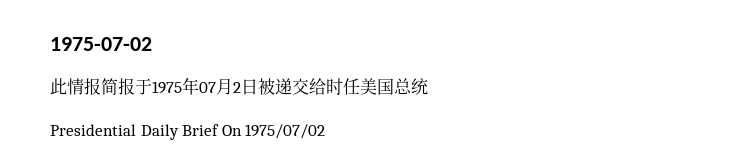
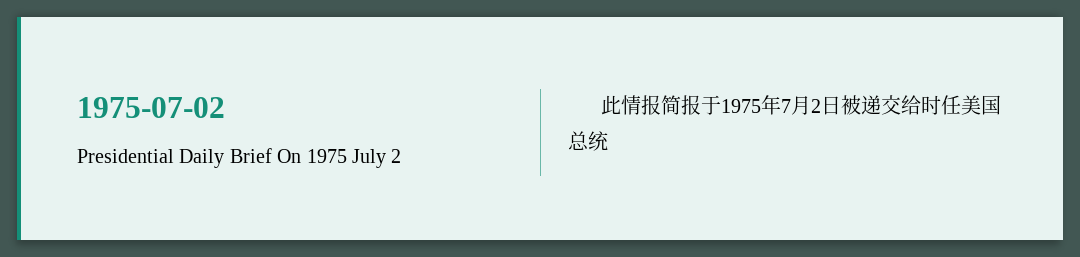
+ Presidential Daily Brief On 1975 July 2
- 此情报简报于1975年07月2日被递交给时任美国总统
+ 此情报简报于1975年7月2日被递交给时任美国总统
- Presidential Daily Brief On 1975/07/02

